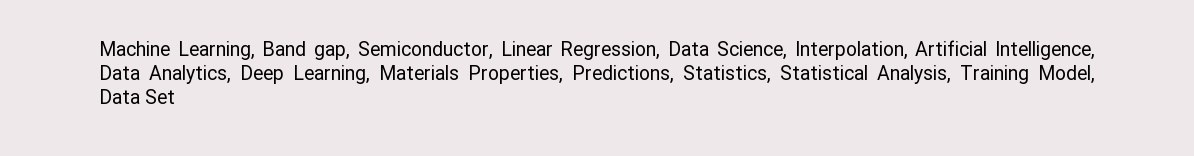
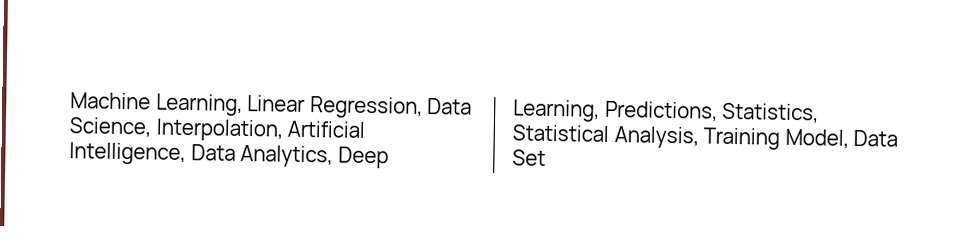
- Machine Learning, Band gap, Semiconductor, Linear Regression, Data Science, Interpolation, Artificial Intelligence, Data Analytics, Deep Learning, Materials Properties, Predictions, Statistics, Statistical Analysis, Training Model, Data Set
+ Machine Learning, Linear Regression, Data Science, Interpolation, Artificial Intelligence, Data Analytics, Deep Learning, Predictions, Statistics, Statistical Analysis, Training Model, Data Set

